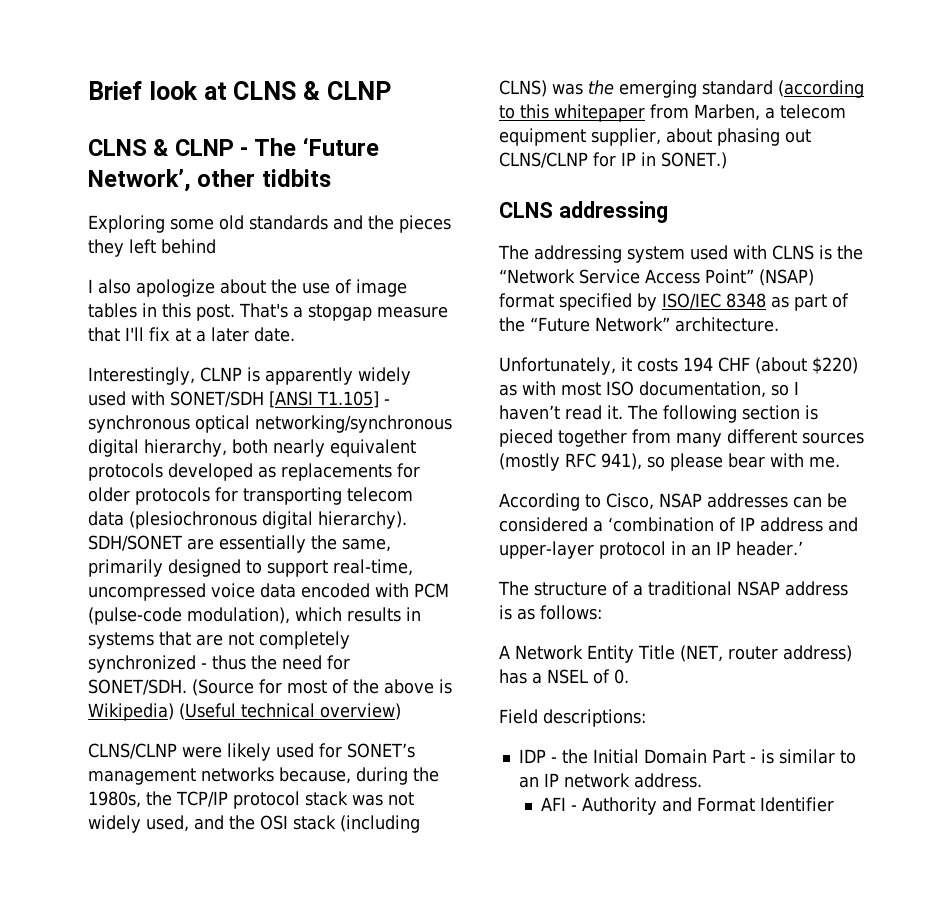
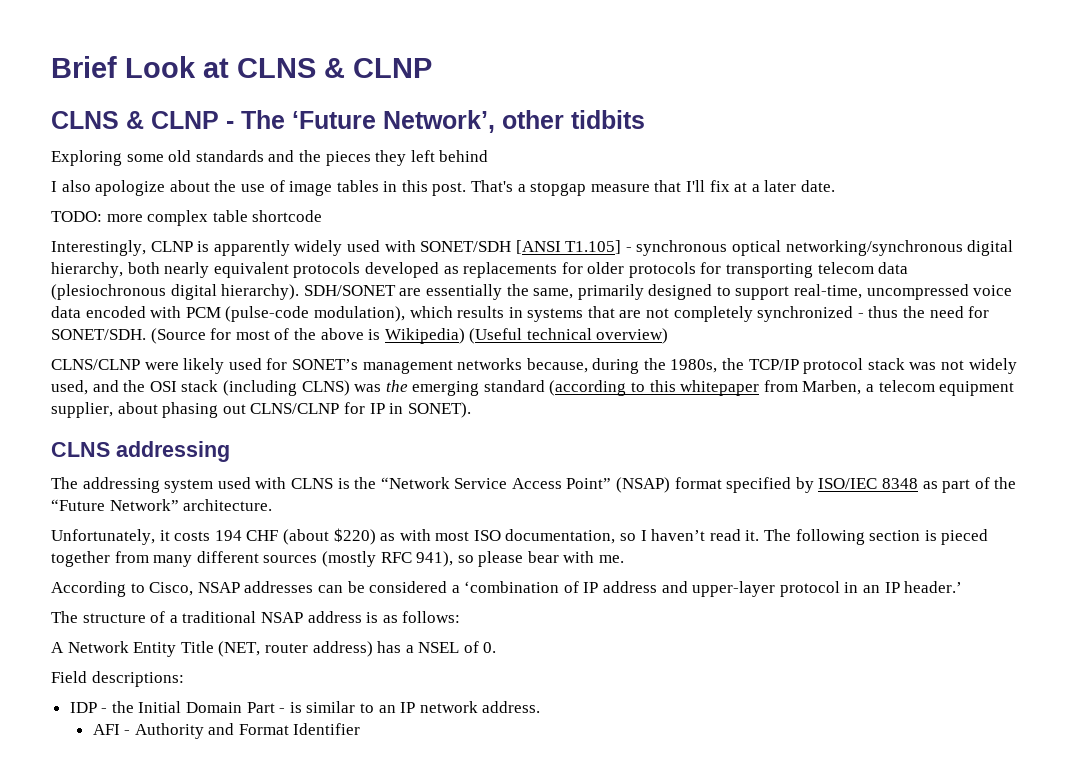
- Brief look at CLNS & CLNP
+ Brief Look at CLNS & CLNP
+ TODO: more complex table shortcode
- CLNS/CLNP were likely used for SONET’s management networks because, during the 1980s, the TCP/IP protocol stack was not widely used, and the OSI stack (including CLNS) was the emerging standard (according to this whitepaper from Marben, a telecom equipment supplier, about phasing out CLNS/CLNP for IP in SONET.)
+ CLNS/CLNP were likely used for SONET’s management networks because, during the 1980s, the TCP/IP protocol stack was not widely used, and the OSI stack (including CLNS) was the emerging standard (according to this whitepaper from Marben, a telecom equipment supplier, about phasing out CLNS/CLNP for IP in SONET).

